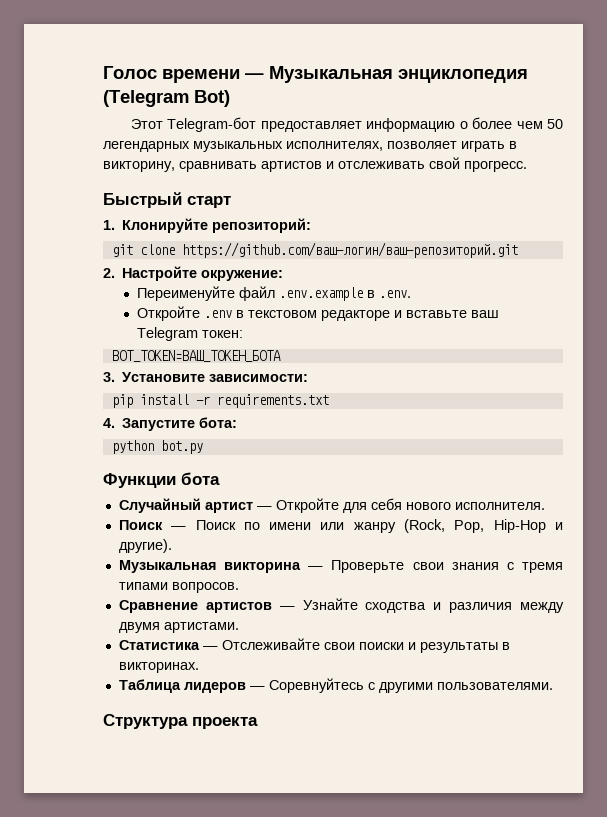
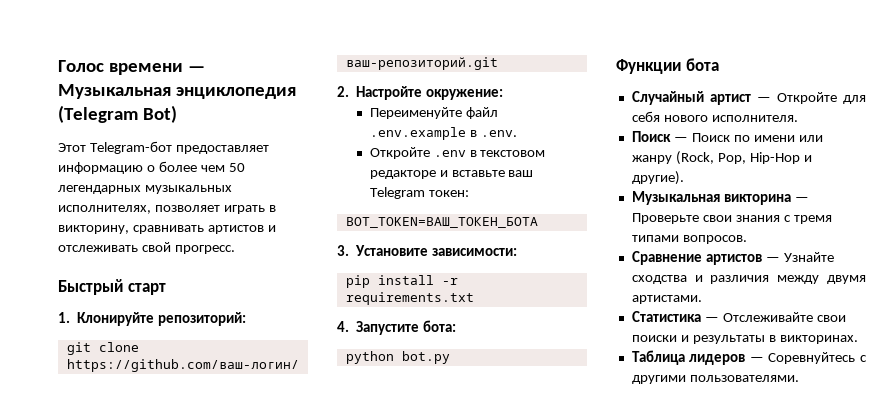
- Структура проекта

